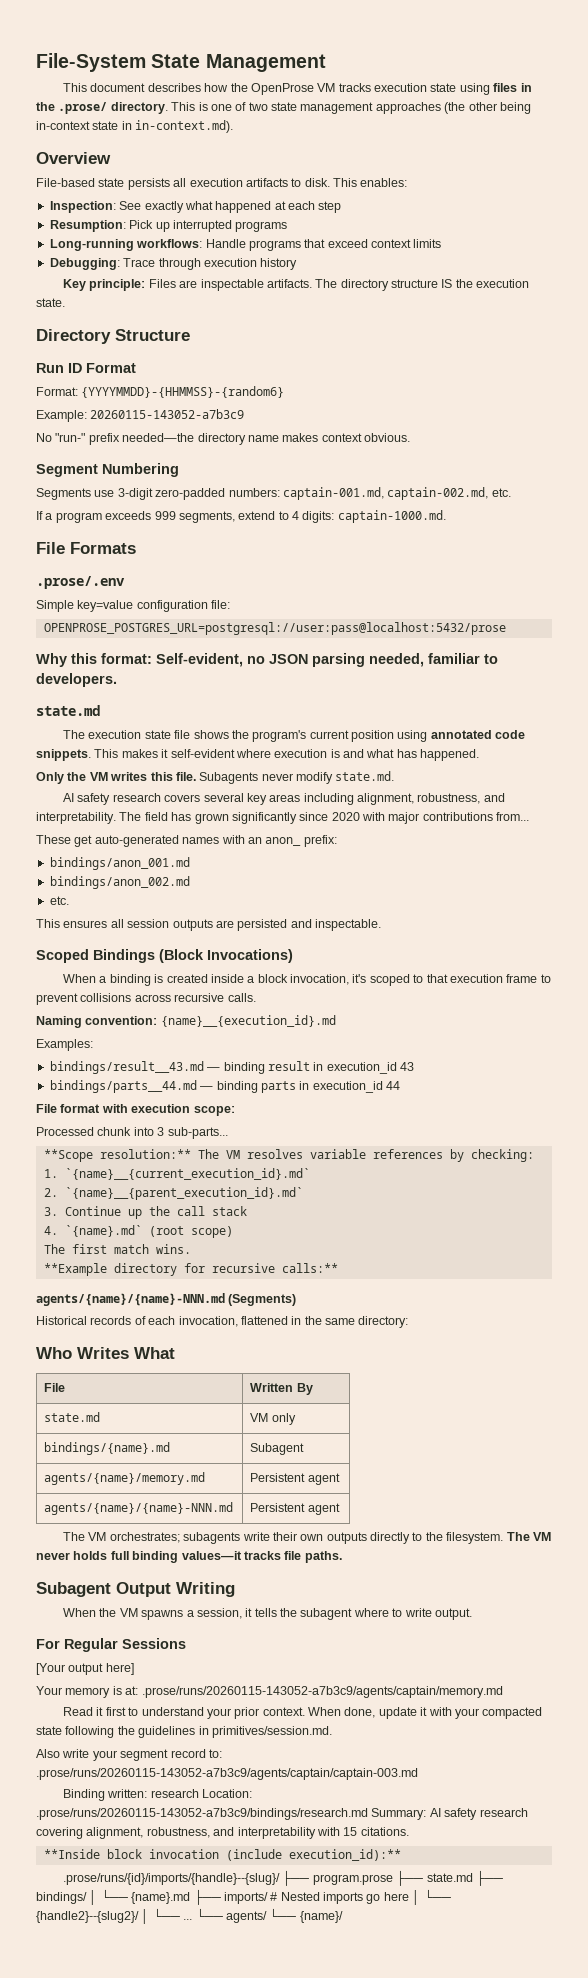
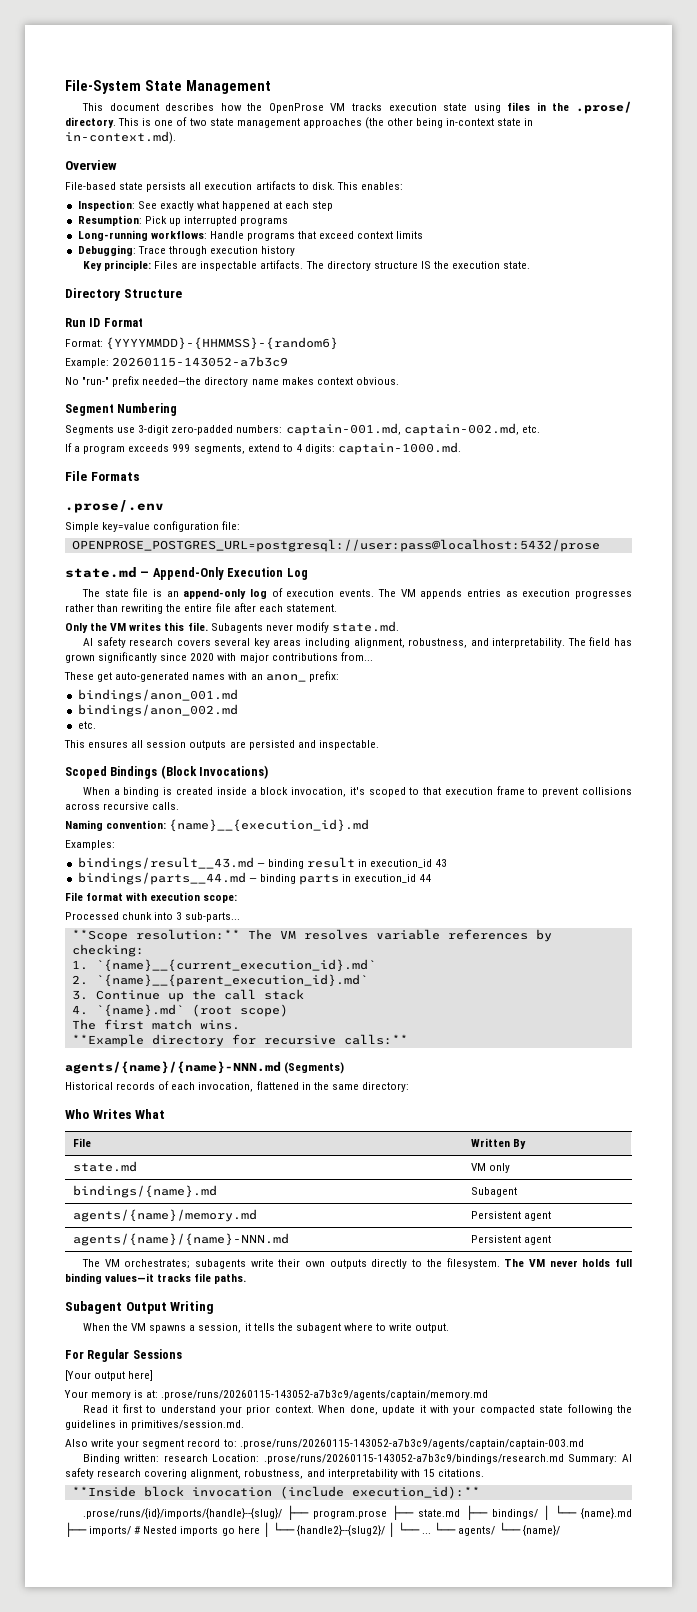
- Why this format: Self-evident, no JSON parsing needed, familiar to developers.
- state.md
- The execution state file shows the program's current position using annotated code snippets. This makes it self-evident where execution is and what has happened.
+ state.md — Append-Only Execution Log
+ The state file is an append-only log of execution events. The VM appends entries as execution progresses rather than rewriting the entire file after each statement.

